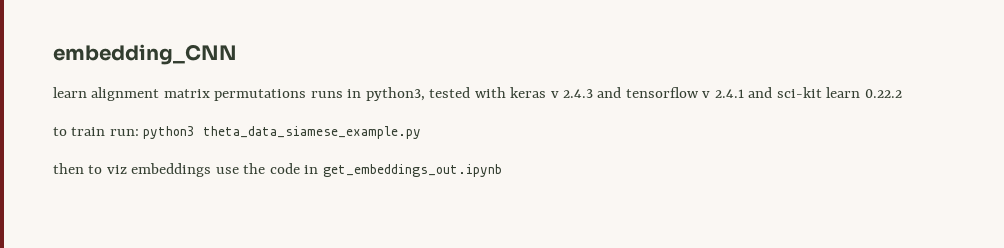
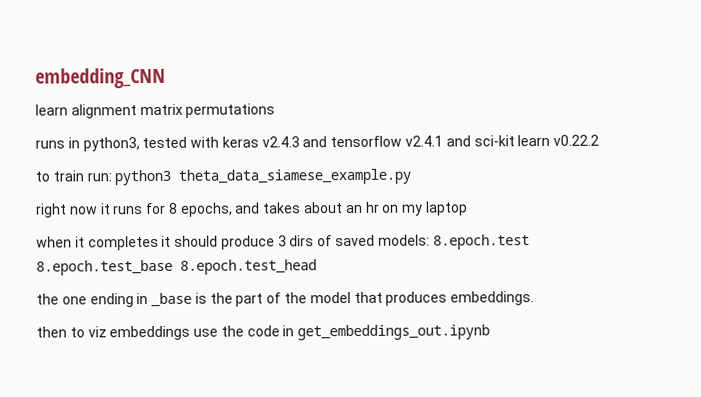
- learn alignment matrix permutations runs in python3, tested with keras v 2.4.3 and tensorflow v 2.4.1 and sci-kit learn 0.22.2
+ learn alignment matrix permutations
+ runs in python3, tested with keras v2.4.3 and tensorflow v2.4.1 and sci-kit learn v0.22.2
+ right now it runs for 8 epochs, and takes about an hr on my laptop
+ when it completes it should produce 3 dirs of saved models: 8.epoch.test 8.epoch.test_base 8.epoch.test_head
+ the one ending in _base is the part of the model that produces embeddings.

